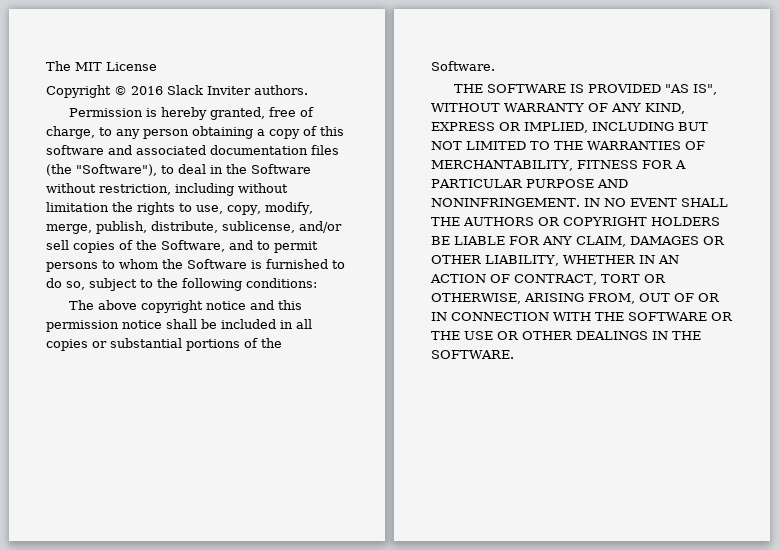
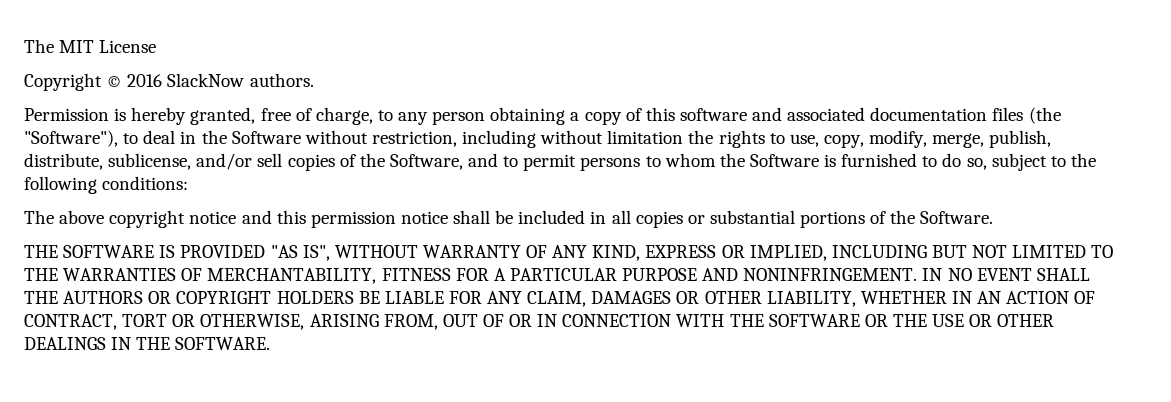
- Copyright © 2016 Slack Inviter authors.
+ Copyright © 2016 SlackNow authors.

